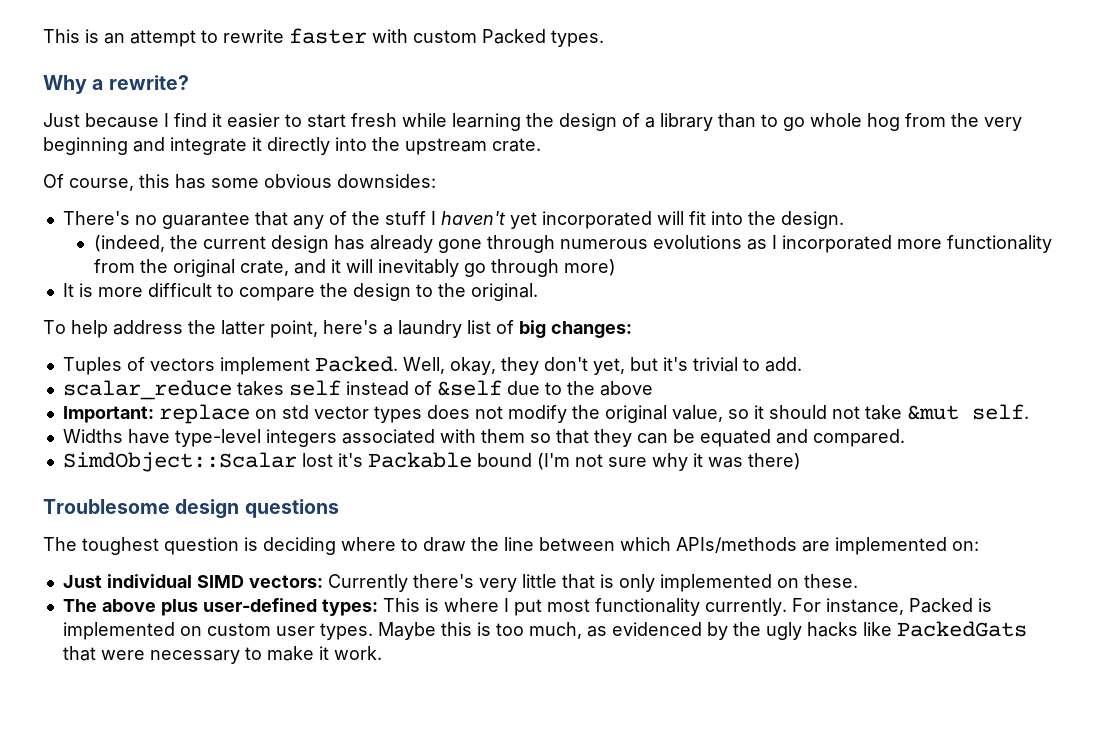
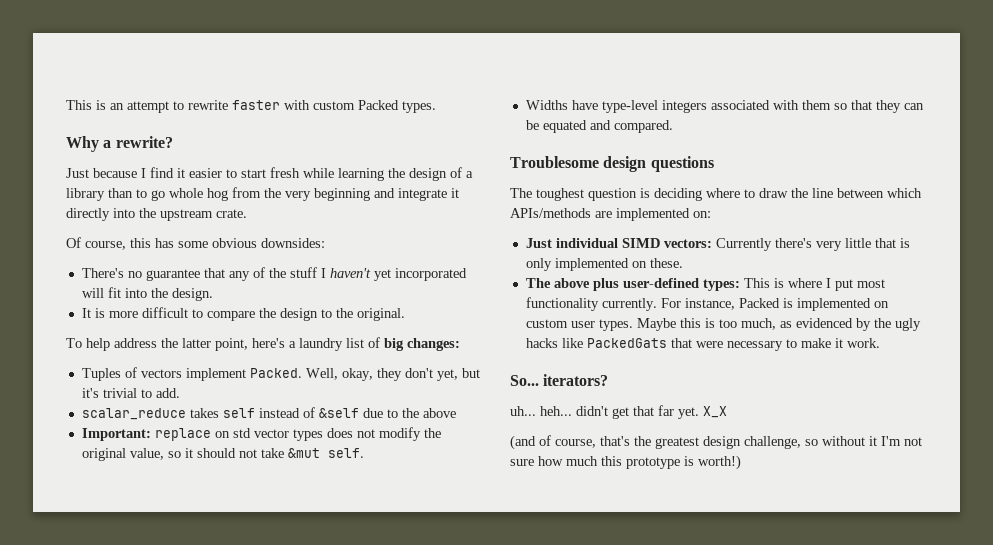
- (indeed, the current design has already gone through numerous evolutions as I incorporated more functionality from the original crate, and it will inevitably go through more)
- SimdObject::Scalar lost it's Packable bound (I'm not sure why it was there)
+ So... iterators?
+ uh... heh... didn't get that far yet. X_X
+ (and of course, that's the greatest design challenge, so without it I'm not sure how much this prototype is worth!)

